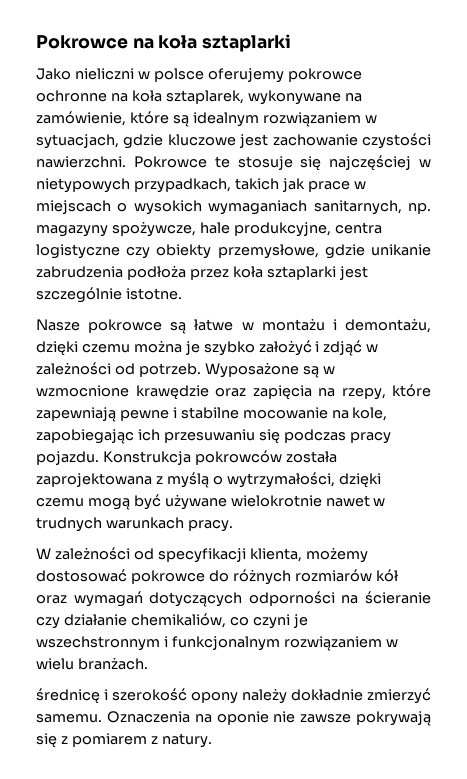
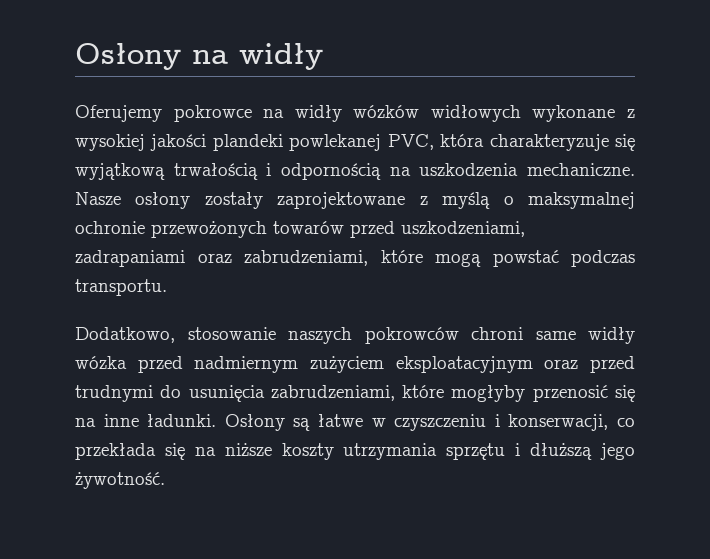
- Pokrowce na koła sztaplarki
- Jako nieliczni w polsce oferujemy pokrowce ochronne na koła sztaplarek, wykonywane na zamówienie, które są idealnym rozwiązaniem w sytuacjach, gdzie kluczowe jest zachowanie czystości nawierzchni. Pokrowce te stosuje się najczęściej w nietypowych przypadkach, takich jak prace w miejscach o wysokich wymaganiach sanitarnych, np. magazyny spożywcze, hale produkcyjne, centra logistyczne czy obiekty przemysłowe, gdzie unikanie zabrudzenia podłoża przez koła sztaplarki jest szczególnie istotne.
- Nasze pokrowce są łatwe w montażu i demontażu, dzięki czemu można je szybko założyć i zdjąć w zależności od potrzeb. Wyposażone są w wzmocnione krawędzie oraz zapięcia na rzepy, które zapewniają pewne i stabilne mocowanie na kole, zapobiegając ich przesuwaniu się podczas pracy pojazdu. Konstrukcja pokrowców została zaprojektowana z myślą o wytrzymałości, dzięki czemu mogą być używane wielokrotnie nawet w trudnych warunkach pracy.
- W zależności od specyfikacji klienta, możemy dostosować pokrowce do różnych rozmiarów kół oraz wymagań dotyczących odporności na ścieranie czy działanie chemikaliów, co czyni je wszechstronnym i funkcjonalnym rozwiązaniem w wielu branżach.
- średnicę i szerokość opony należy dokładnie zmierzyć samemu. Oznaczenia na oponie nie zawsze pokrywają się z pomiarem z natury.
+ Osłony na widły
+ Oferujemy pokrowce na widły wózków widłowych wykonane z wysokiej jakości plandeki powlekanej PVC, która charakteryzuje się wyjątkową trwałością i odpornością na uszkodzenia mechaniczne. Nasze osłony zostały zaprojektowane z myślą o maksymalnej ochronie przewożonych towarów przed uszkodzeniami, zadrapaniami oraz zabrudzeniami, które mogą powstać podczas transportu.
+ Dodatkowo, stosowanie naszych pokrowców chroni same widły wózka przed nadmiernym zużyciem eksploatacyjnym oraz przed trudnymi do usunięcia zabrudzeniami, które mogłyby przenosić się na inne ładunki. Osłony są łatwe w czyszczeniu i konserwacji, co przekłada się na niższe koszty utrzymania sprzętu i dłuższą jego żywotność.

